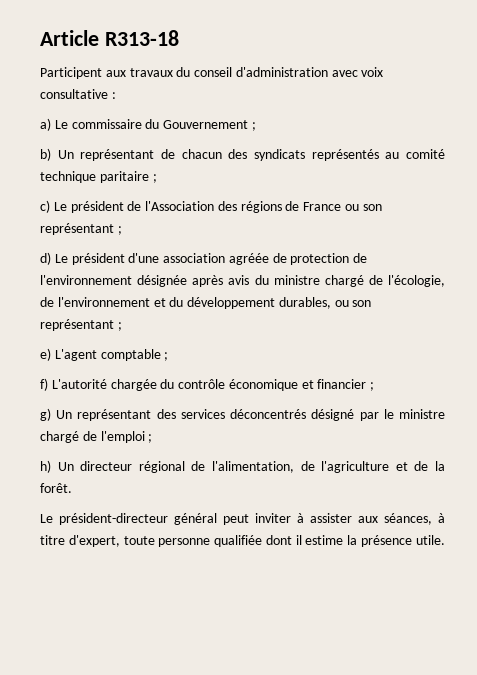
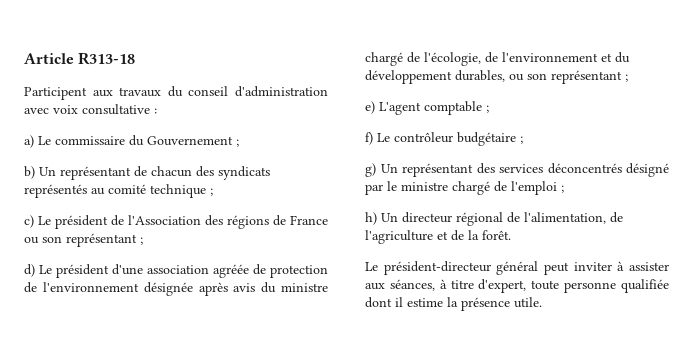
- b) Un représentant de chacun des syndicats représentés au comité technique paritaire ;
+ b) Un représentant de chacun des syndicats représentés au comité technique ;
- f) L'autorité chargée du contrôle économique et financier ;
+ f) Le contrôleur budgétaire ;

